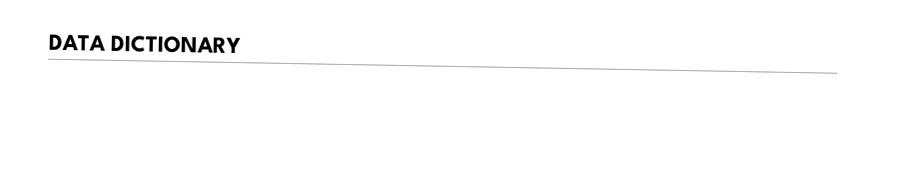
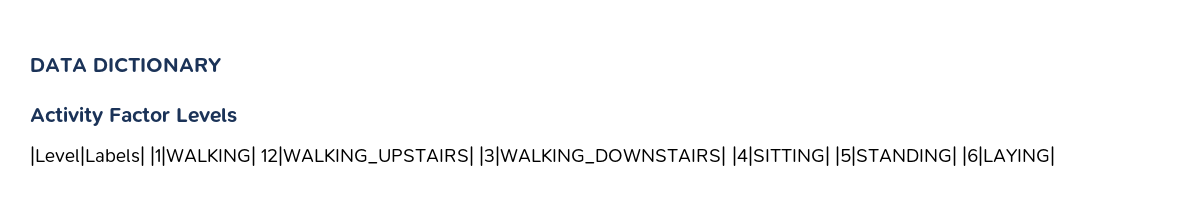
+ Activity Factor Levels
+ |Level|Labels| |1|WALKING| 12|WALKING_UPSTAIRS| |3|WALKING_DOWNSTAIRS| |4|SITTING| |5|STANDING| |6|LAYING|

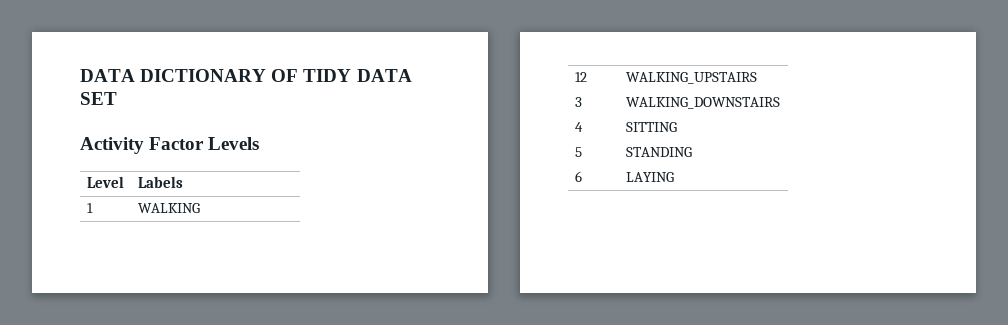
- DATA DICTIONARY
+ DATA DICTIONARY OF TIDY DATA SET
- |Level|Labels| |1|WALKING| 12|WALKING_UPSTAIRS| |3|WALKING_DOWNSTAIRS| |4|SITTING| |5|STANDING| |6|LAYING|
+ Level | Labels
+ 1 | WALKING
+ 12 | WALKING_UPSTAIRS
+ 3 | WALKING_DOWNSTAIRS
+ 4 | SITTING
+ 5 | STANDING
+ 6 | LAYING

